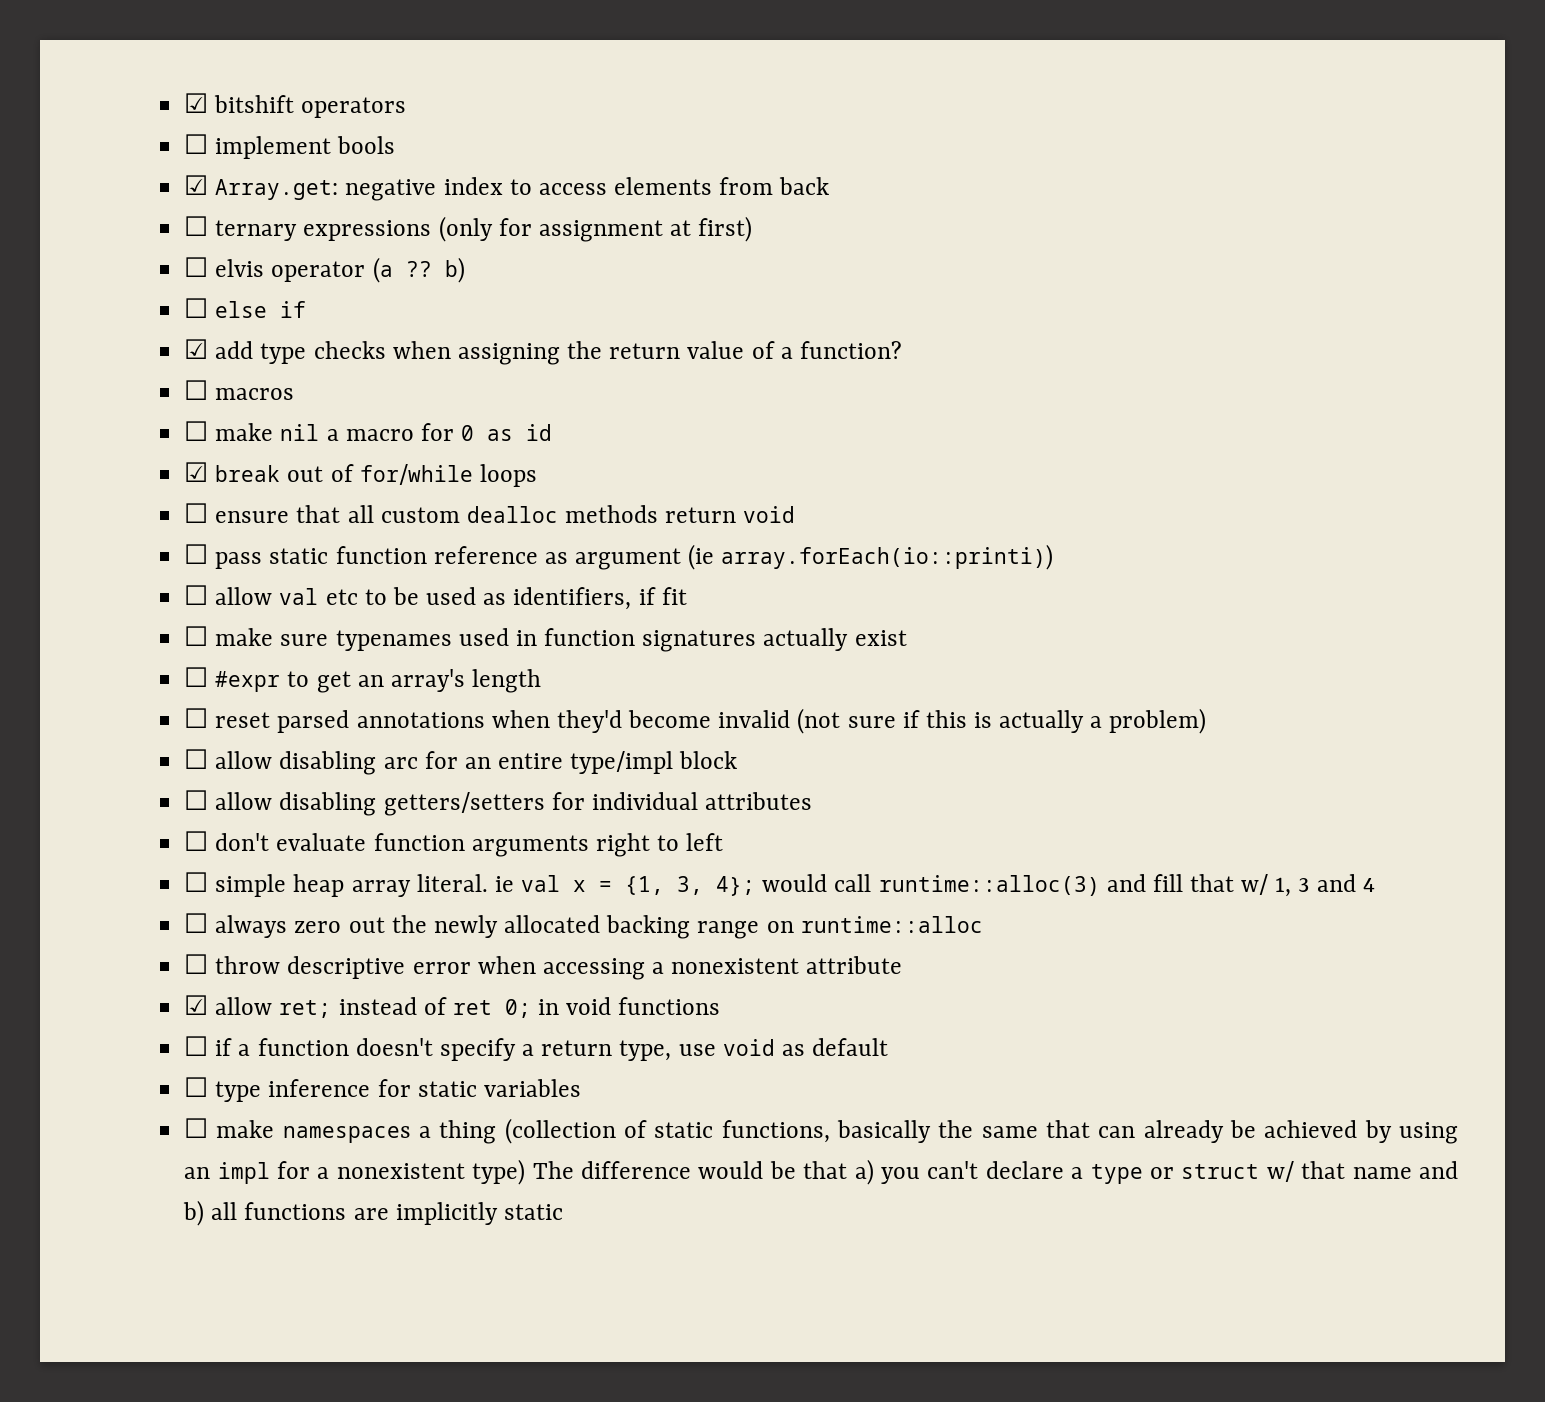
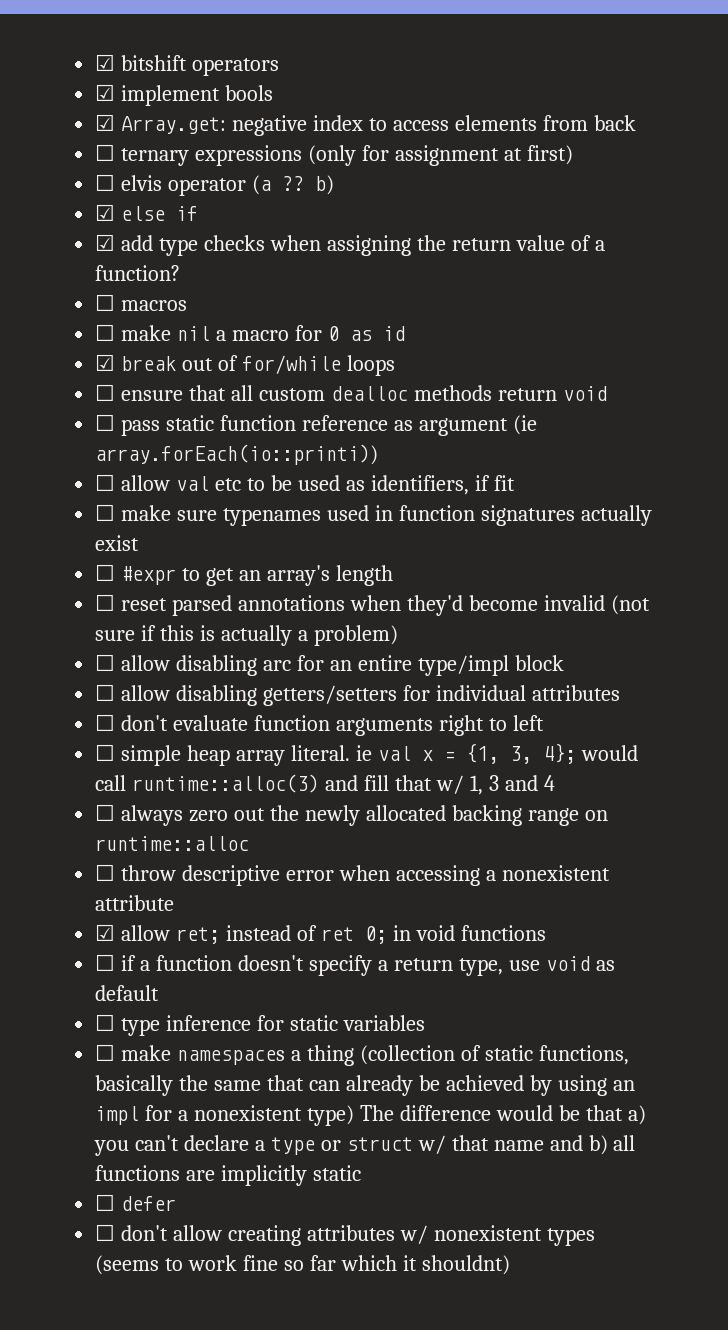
- ☐ implement bools
+ ☑ implement bools
- ☐ else if
+ ☑ else if
+ ☐ defer
+ ☐ don't allow creating attributes w/ nonexistent types (seems to work fine so far which it shouldnt)

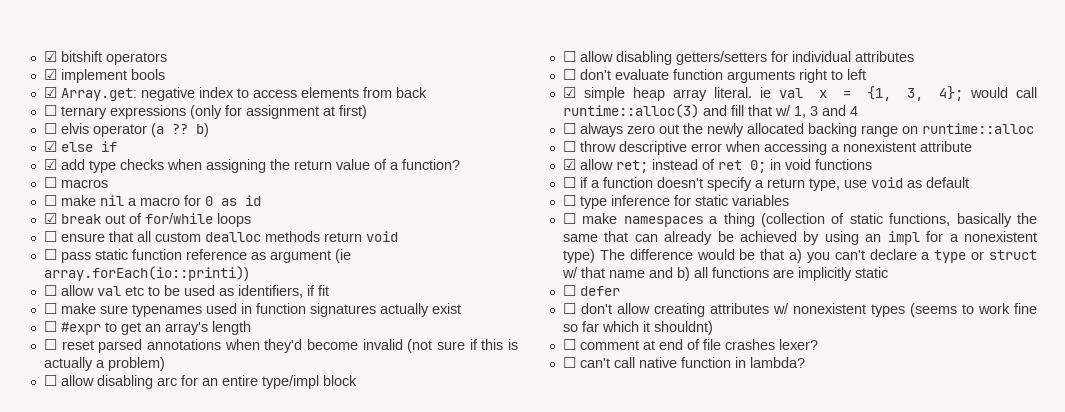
- ☐ simple heap array literal. ie val x = {1, 3, 4}; would call runtime::alloc(3) and fill that w/ 1, 3 and 4
+ ☑ simple heap array literal. ie val x = {1, 3, 4}; would call runtime::alloc(3) and fill that w/ 1, 3 and 4
+ ☐ comment at end of file crashes lexer?
+ ☐ can't call native function in lambda?

